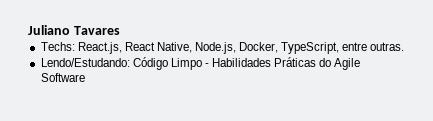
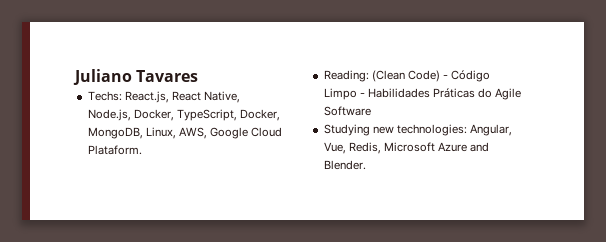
- Techs: React.js, React Native, Node.js, Docker, TypeScript, entre outras.
- Lendo/Estudando: Código Limpo - Habilidades Práticas do Agile Software
+ Techs: React.js, React Native, Node.js, Docker, TypeScript, Docker, MongoDB, Linux, AWS, Google Cloud Plataform.
+ Reading: (Clean Code) - Código Limpo - Habilidades Práticas do Agile Software
+ Studying new technologies: Angular, Vue, Redis, Microsoft Azure and Blender.

